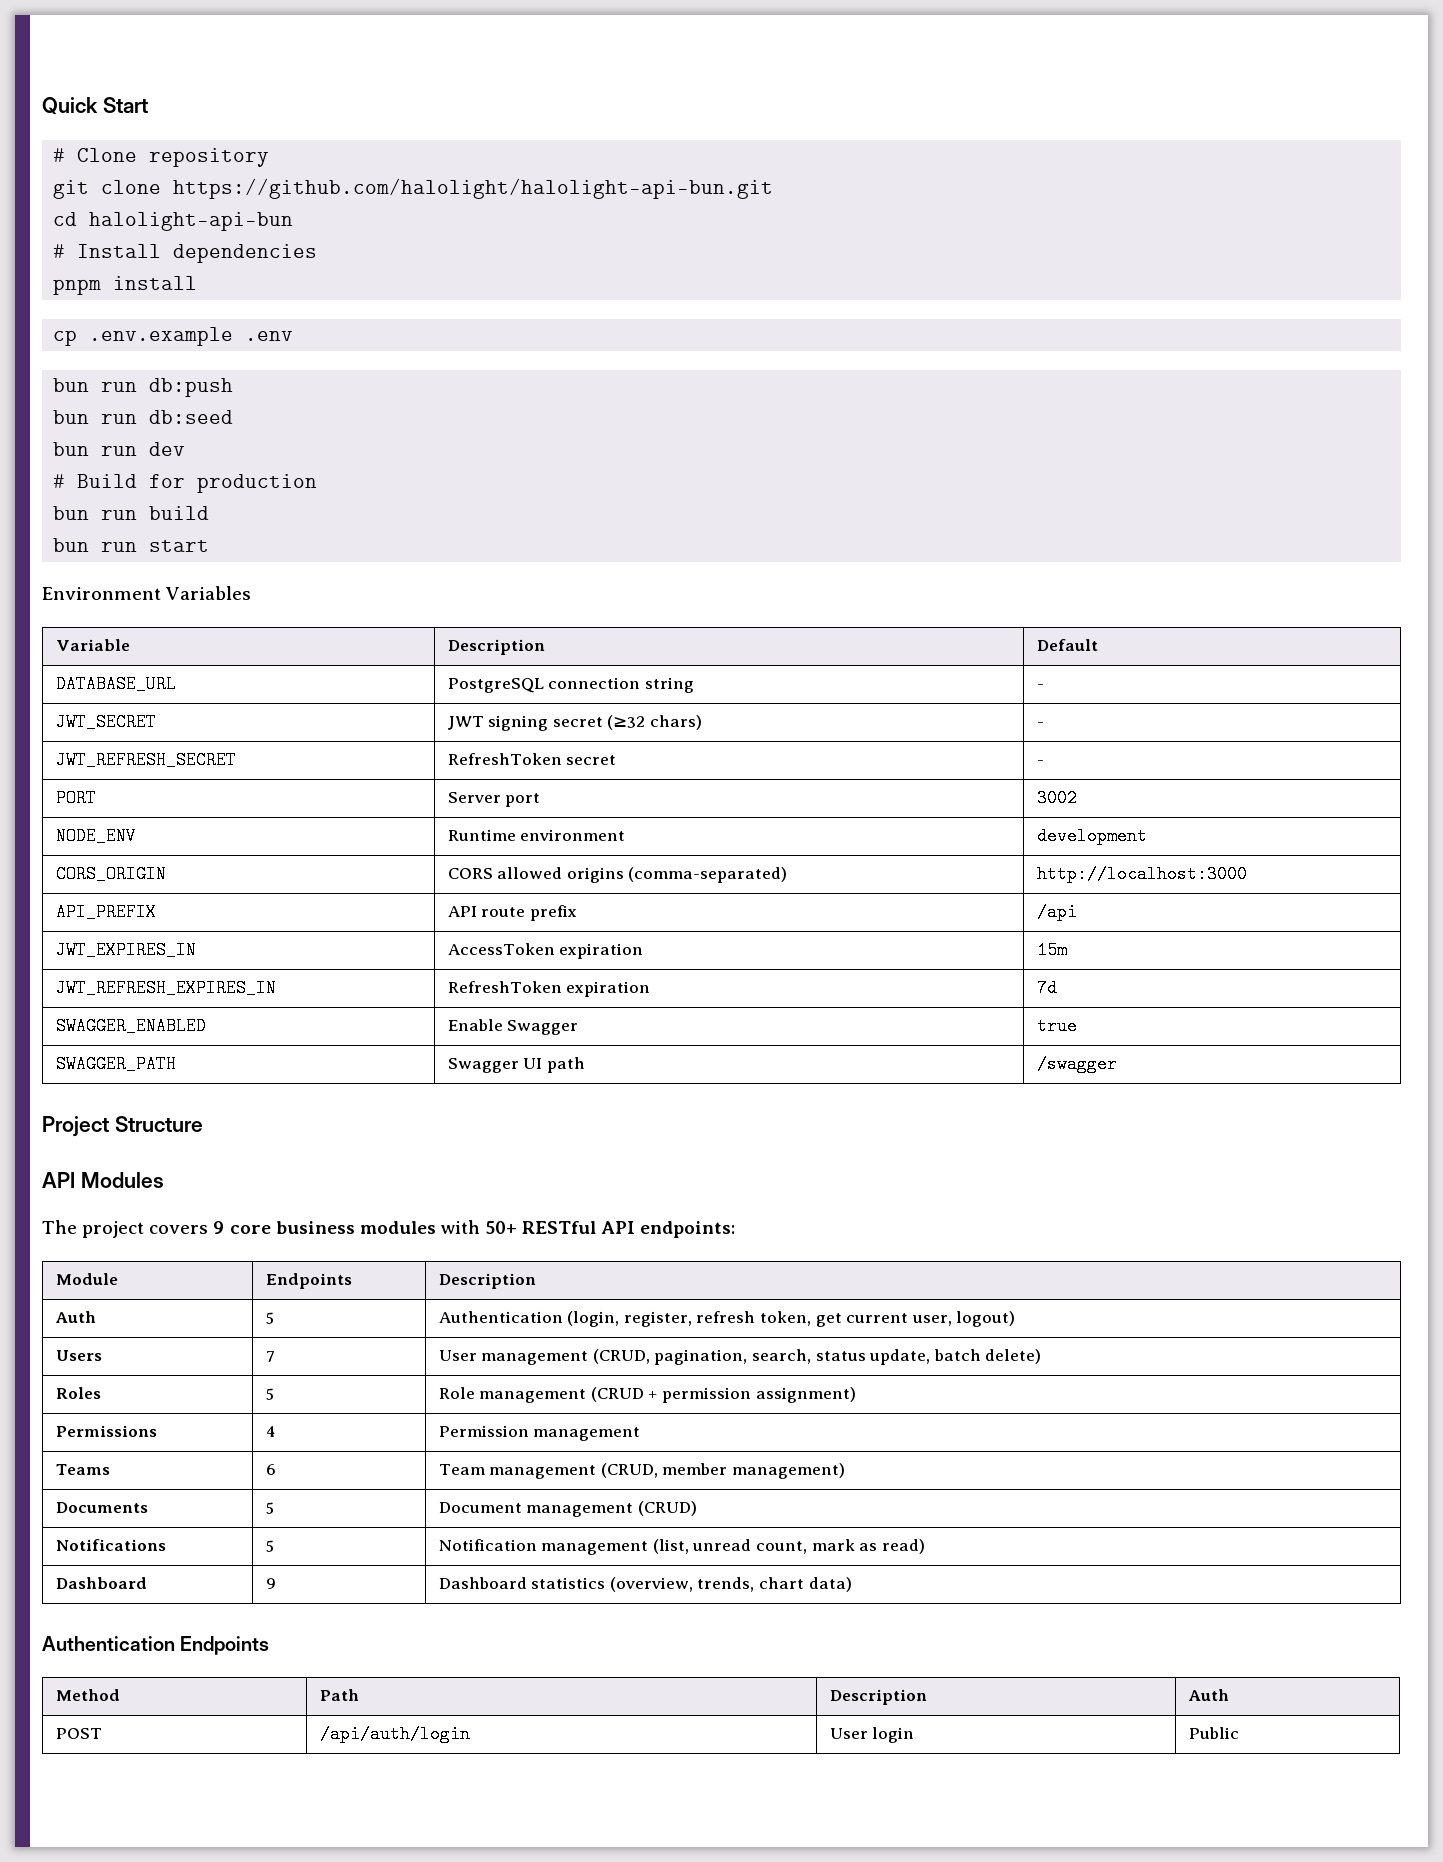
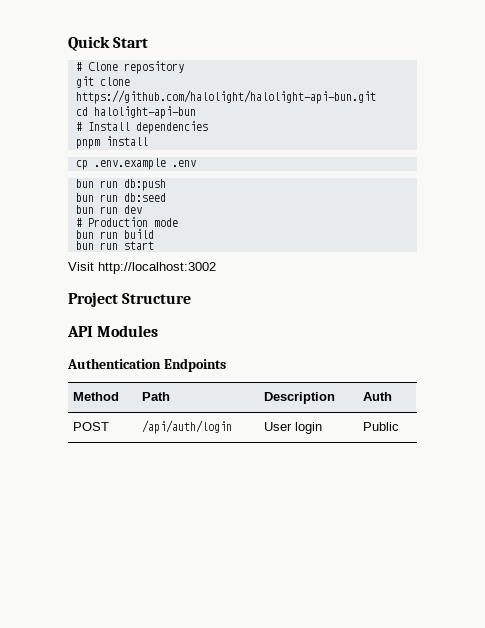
- # Build for production
+ # Production mode
- Environment Variables
- Variable | Description | Default
- DATABASE_URL | PostgreSQL connection string | -
- JWT_SECRET | JWT signing secret (≥32 chars) | -
- JWT_REFRESH_SECRET | RefreshToken secret | -
- PORT | Server port | 3002
- NODE_ENV | Runtime environment | development
- CORS_ORIGIN | CORS allowed origins (comma-separated) | http://localhost:3000
- API_PREFIX | API route prefix | /api
- JWT_EXPIRES_IN | AccessToken expiration | 15m
- JWT_REFRESH_EXPIRES_IN | RefreshToken expiration | 7d
- SWAGGER_ENABLED | Enable Swagger | true
- SWAGGER_PATH | Swagger UI path | /swagger
+ Visit http://localhost:3002
  Project Structure
  API Modules
- The project covers 9 core business modules with 50+ RESTful API endpoints:
- Module | Endpoints | Description
- Auth | 5 | Authentication (login, register, refresh token, get current user, logout)
- Users | 7 | User management (CRUD, pagination, search, status update, batch delete)
- Roles | 5 | Role management (CRUD + permission assignment)
- Permissions | 4 | Permission management
- Teams | 6 | Team management (CRUD, member management)
- Documents | 5 | Document management (CRUD)
- Notifications | 5 | Notification management (list, unread count, mark as read)
- Dashboard | 9 | Dashboard statistics (overview, trends, chart data)

